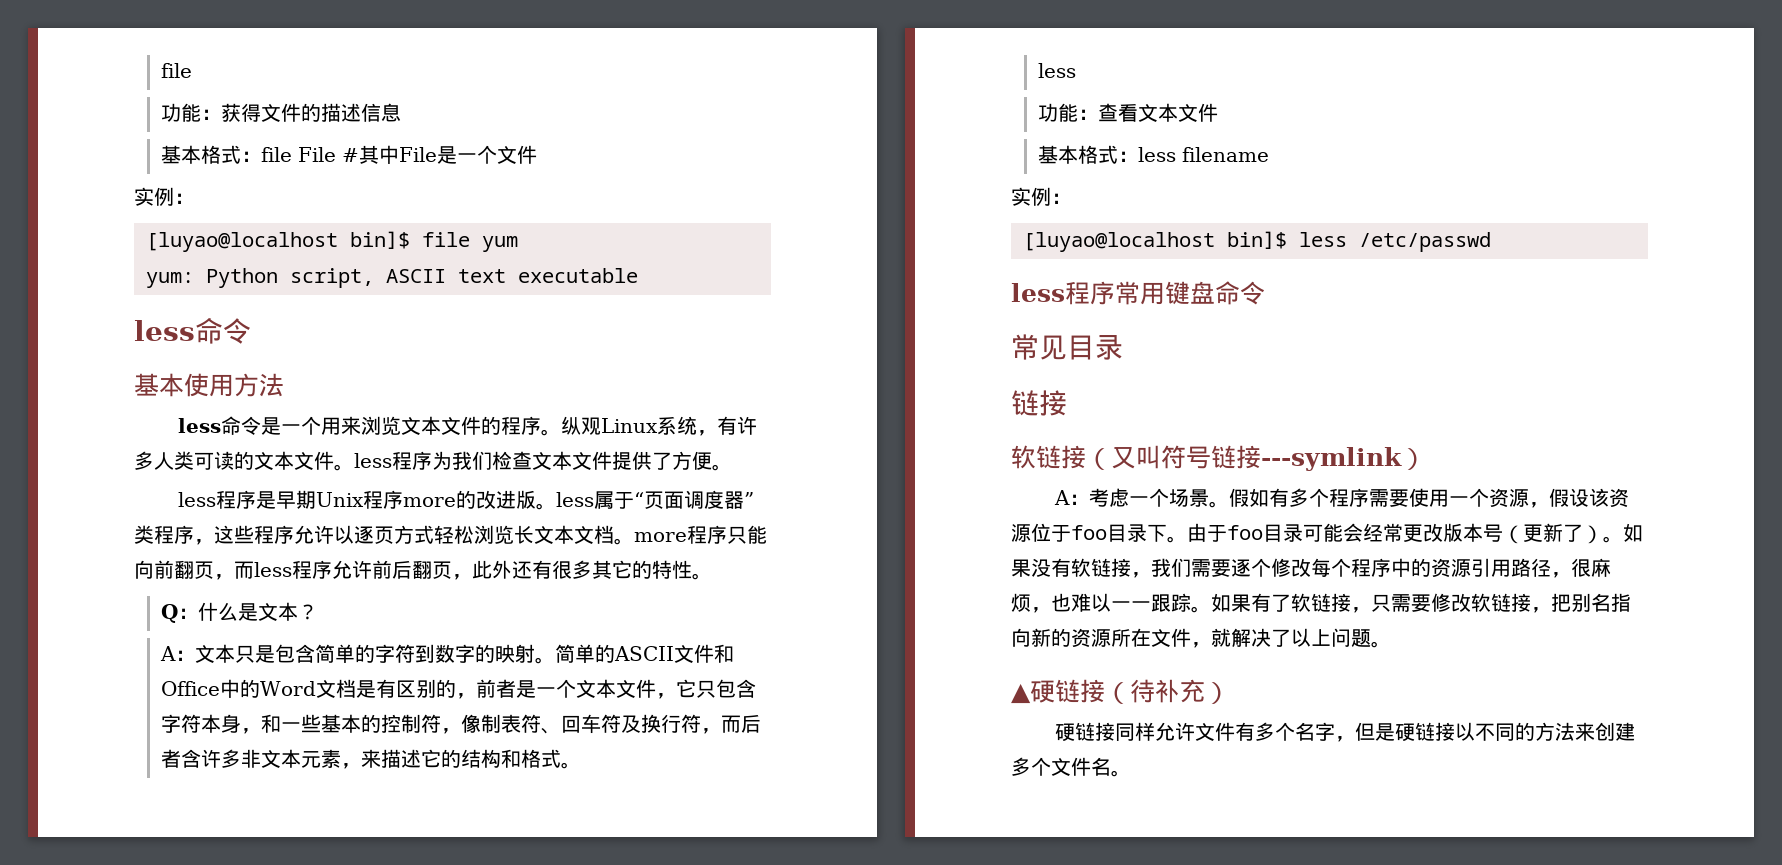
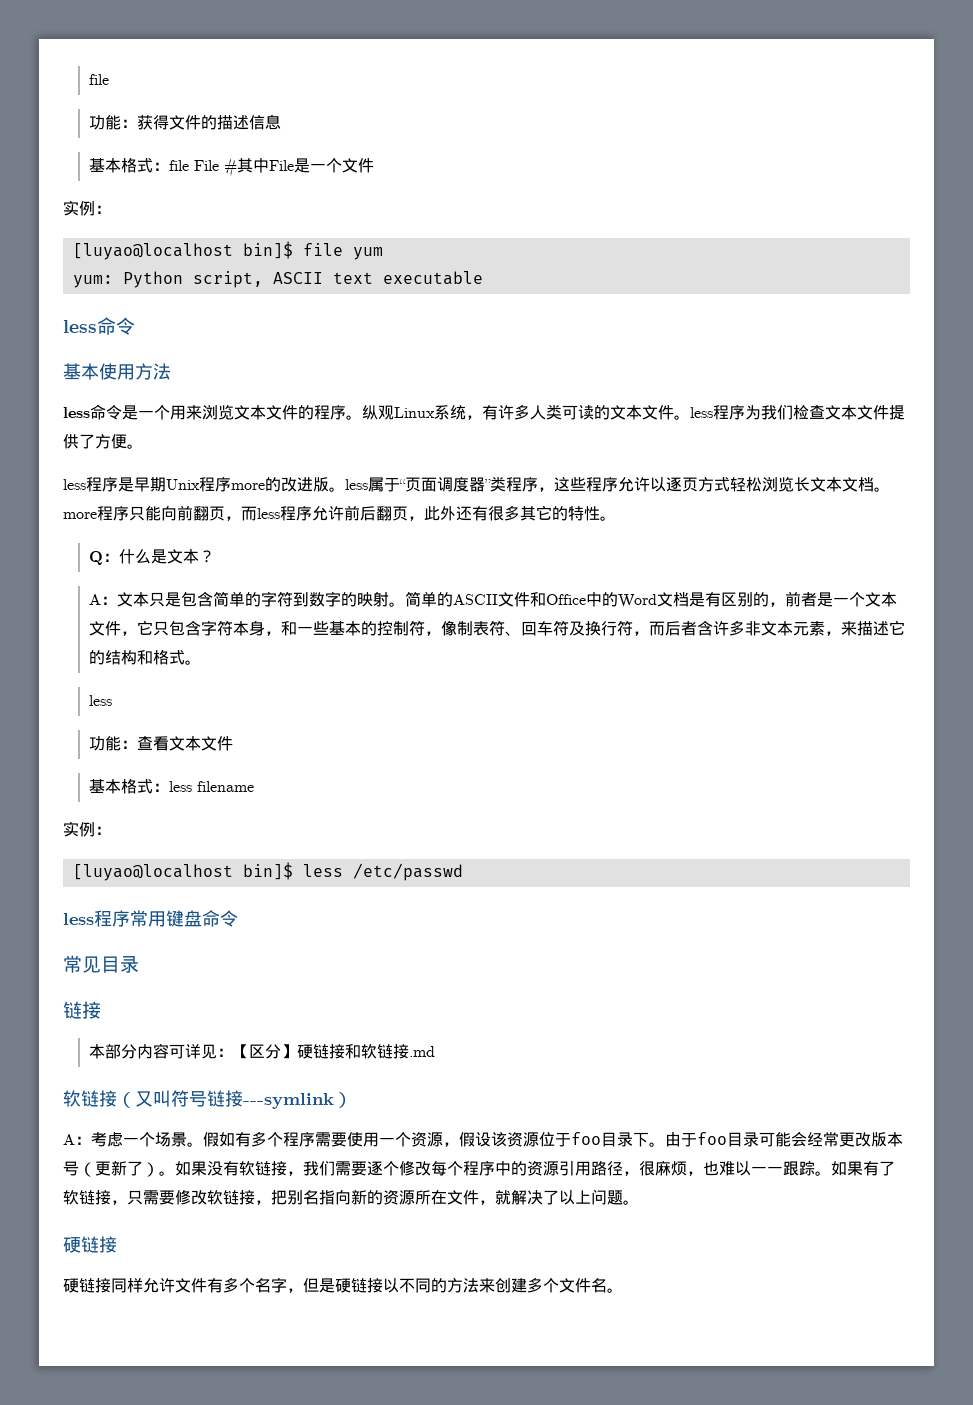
+ 本部分内容可详见：【区分】硬链接和软链接.md
  如果有了软链接，只需要修改软链接，把别名指向新的资源所在文件，就解决了以上问题。
- ▲硬链接（待补充）
+ 硬链接

